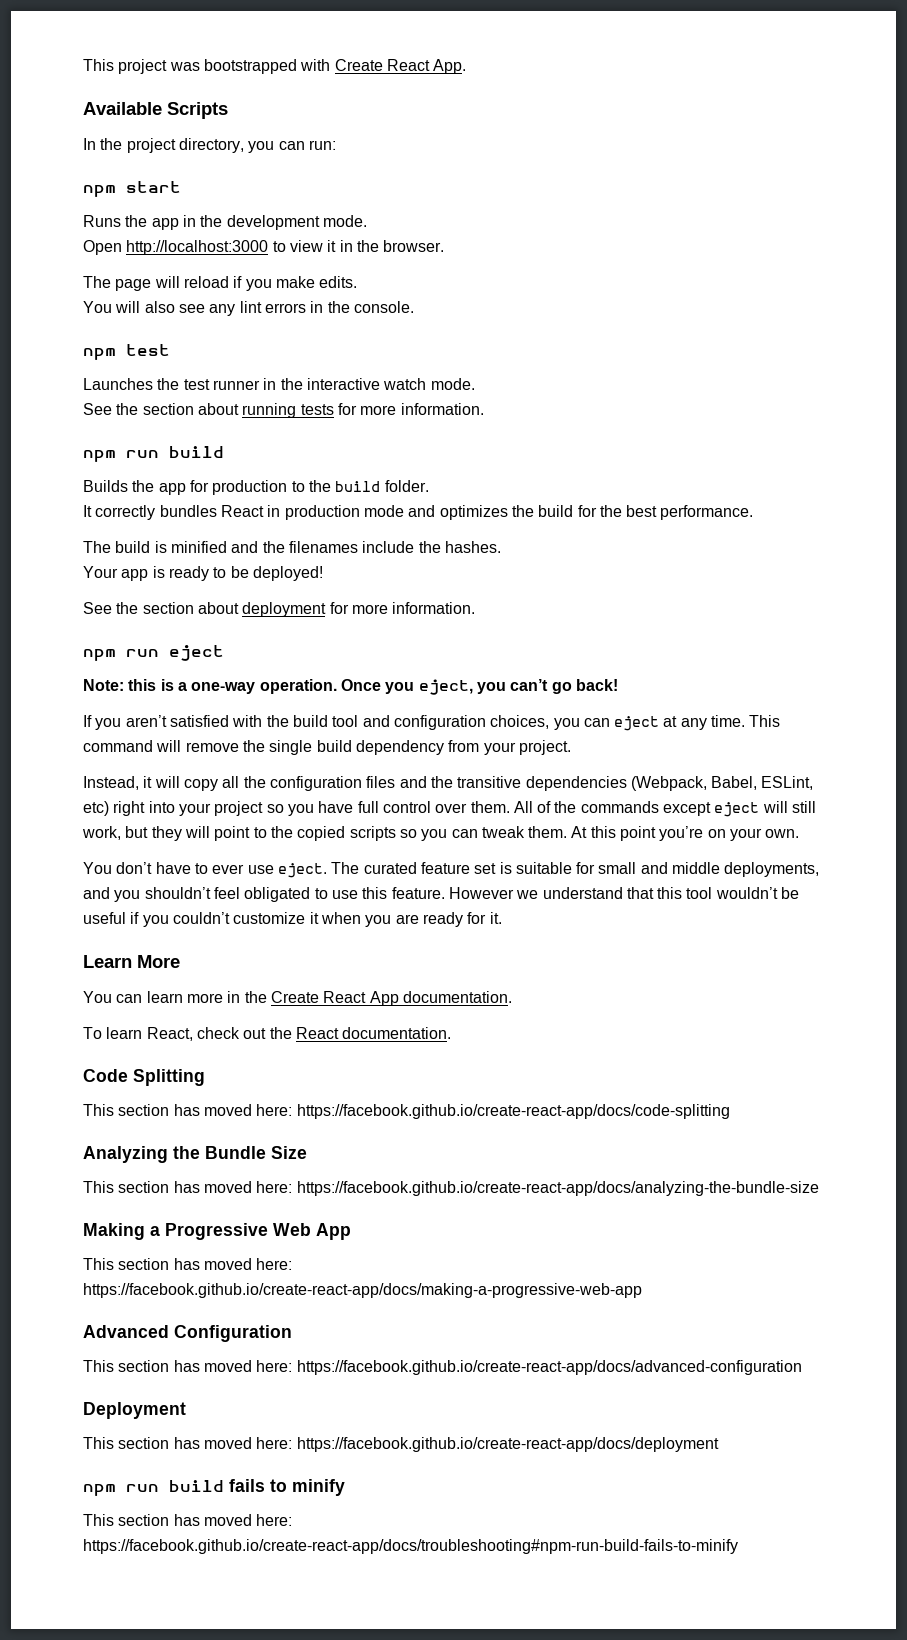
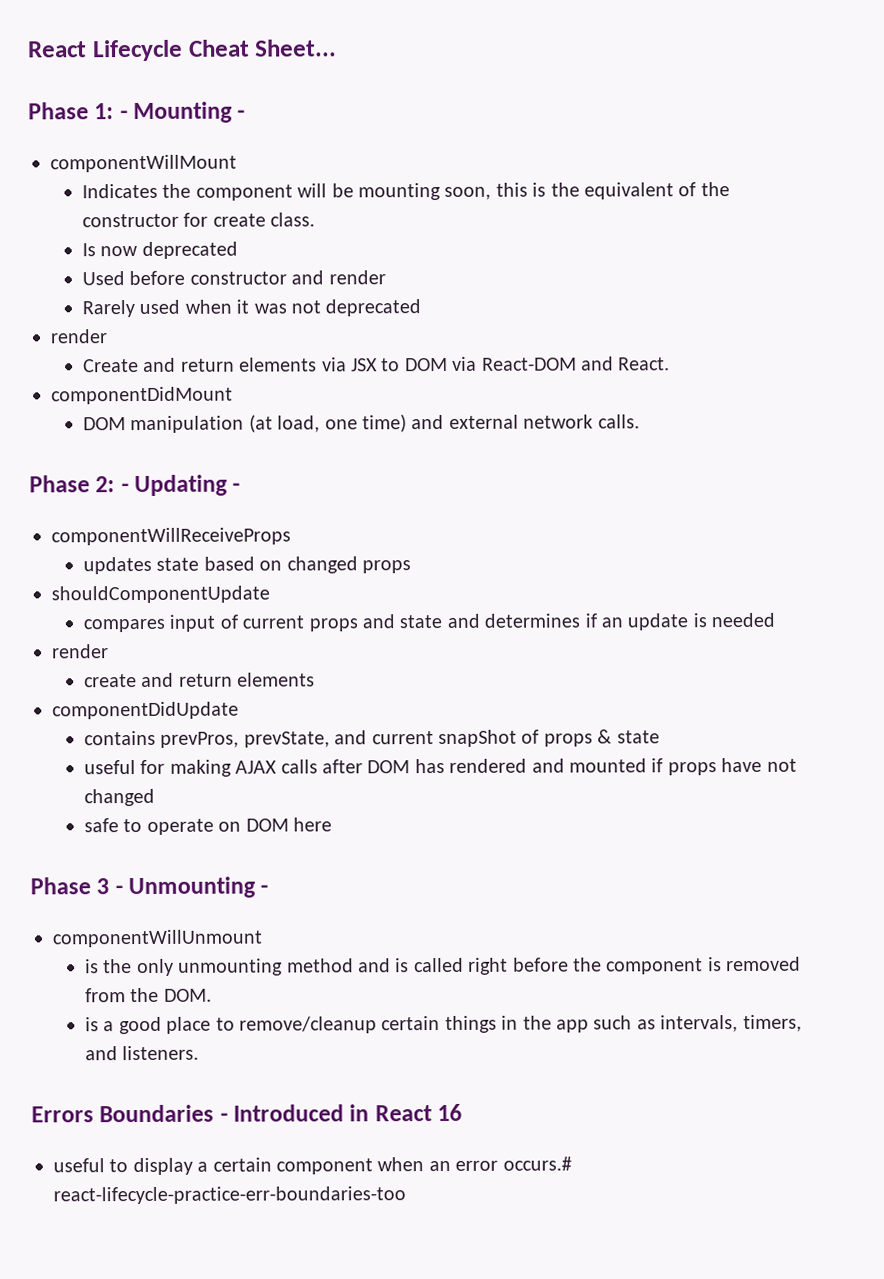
- This project was bootstrapped with Create React App.
- Available Scripts
- In the project directory, you can run:
- npm start
- Runs the app in the development mode.
- Open http://localhost:3000 to view it in the browser.
- The page will reload if you make edits.
- You will also see any lint errors in the console.
- npm test
- Launches the test runner in the interactive watch mode.
- See the section about running tests for more information.
- npm run build
- Builds the app for production to the build folder.
- It correctly bundles React in production mode and optimizes the build for the best performance.
- The build is minified and the filenames include the hashes.
- Your app is ready to be deployed!
- See the section about deployment for more information.
- npm run eject
- Note: this is a one-way operation. Once you eject, you can’t go back!
- If you aren’t satisfied with the build tool and configuration choices, you can eject at any time. This command will remove the single build dependency from your project.
- Instead, it will copy all the configuration files and the transitive dependencies (Webpack, Babel, ESLint, etc) right into your project so you have full control over them. All of the commands except eject will still work, but they will point to the copied scripts so you can tweak them. At this point you’re on your own.
- You don’t have to ever use eject. The curated feature set is suitable for small and middle deployments, and you shouldn’t feel obligated to use this feature. However we understand that this tool wouldn’t be useful if you couldn’t customize it when you are ready for it.
- Learn More
- You can learn more in the Create React App documentation.
- To learn React, check out the React documentation.
- Code Splitting
- This section has moved here: https://facebook.github.io/create-react-app/docs/code-splitting
- Analyzing the Bundle Size
- This section has moved here: https://facebook.github.io/create-react-app/docs/analyzing-the-bundle-size
- Making a Progressive Web App
- This section has moved here: https://facebook.github.io/create-react-app/docs/making-a-progressive-web-app
- Advanced Configuration
- This section has moved here: https://facebook.github.io/create-react-app/docs/advanced-configuration
- Deployment
- This section has moved here: https://facebook.github.io/create-react-app/docs/deployment
- npm run build fails to minify
- This section has moved here: https://facebook.github.io/create-react-app/docs/troubleshooting#npm-run-build-fails-to-minify
+ React Lifecycle Cheat Sheet...
+ Phase 1: - Mounting -
+ componentWillMount
+ Indicates the component will be mounting soon, this is the equivalent of the constructor for create class.
+ Is now deprecated
+ Used before constructor and render
+ Rarely used when it was not deprecated
+ render
+ Create and return elements via JSX to DOM via React-DOM and React.
+ componentDidMount
+ DOM manipulation (at load, one time) and external network calls.
+ Phase 2: - Updating -
+ componentWillReceiveProps
+ updates state based on changed props
+ shouldComponentUpdate
+ compares input of current props and state and determines if an update is needed
+ render
+ create and return elements
+ componentDidUpdate
+ contains prevPros, prevState, and current snapShot of props & state
+ useful for making AJAX calls after DOM has rendered and mounted if props have not changed
+ safe to operate on DOM here
+ Phase 3 - Unmounting -
+ componentWillUnmount
+ is the only unmounting method and is called right before the component is removed from the DOM.
+ is a good place to remove/cleanup certain things in the app such as intervals, timers, and listeners.
+ Errors Boundaries - Introduced in React 16
+ useful to display a certain component when an error occurs.# react-lifecycle-practice-err-boundaries-too

